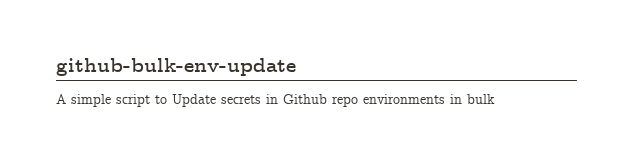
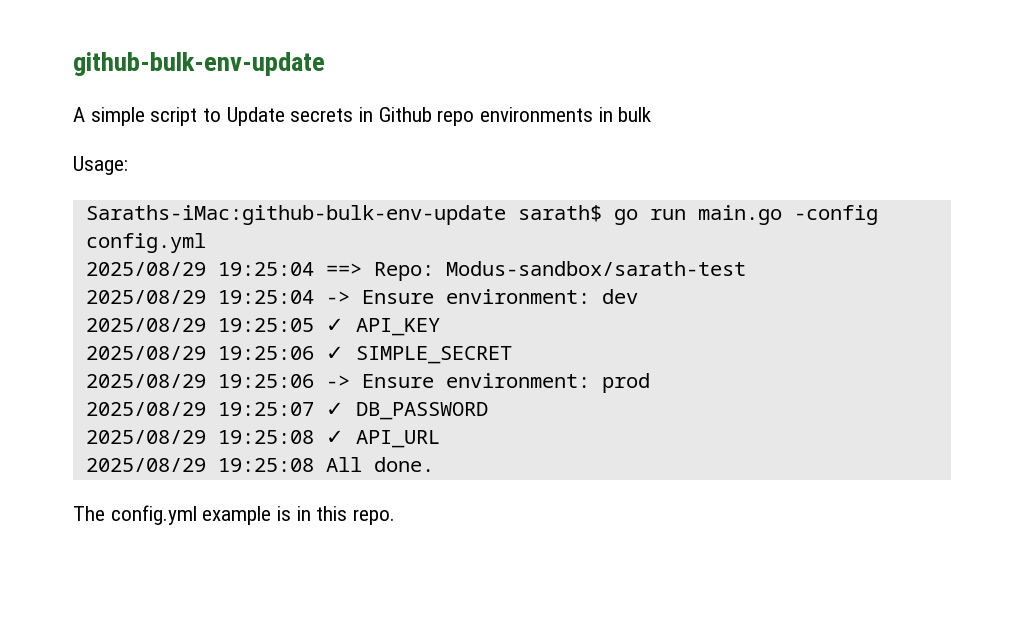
+ Usage:
+ Saraths-iMac:github-bulk-env-update sarath$ go run main.go -config config.yml
+ 2025/08/29 19:25:04 ==> Repo: Modus-sandbox/sarath-test
+ 2025/08/29 19:25:04 -> Ensure environment: dev
+ 2025/08/29 19:25:05 ✓ API_KEY
+ 2025/08/29 19:25:06 ✓ SIMPLE_SECRET
+ 2025/08/29 19:25:06 -> Ensure environment: prod
+ 2025/08/29 19:25:07 ✓ DB_PASSWORD
+ 2025/08/29 19:25:08 ✓ API_URL
+ 2025/08/29 19:25:08 All done.
+ The config.yml example is in this repo.

